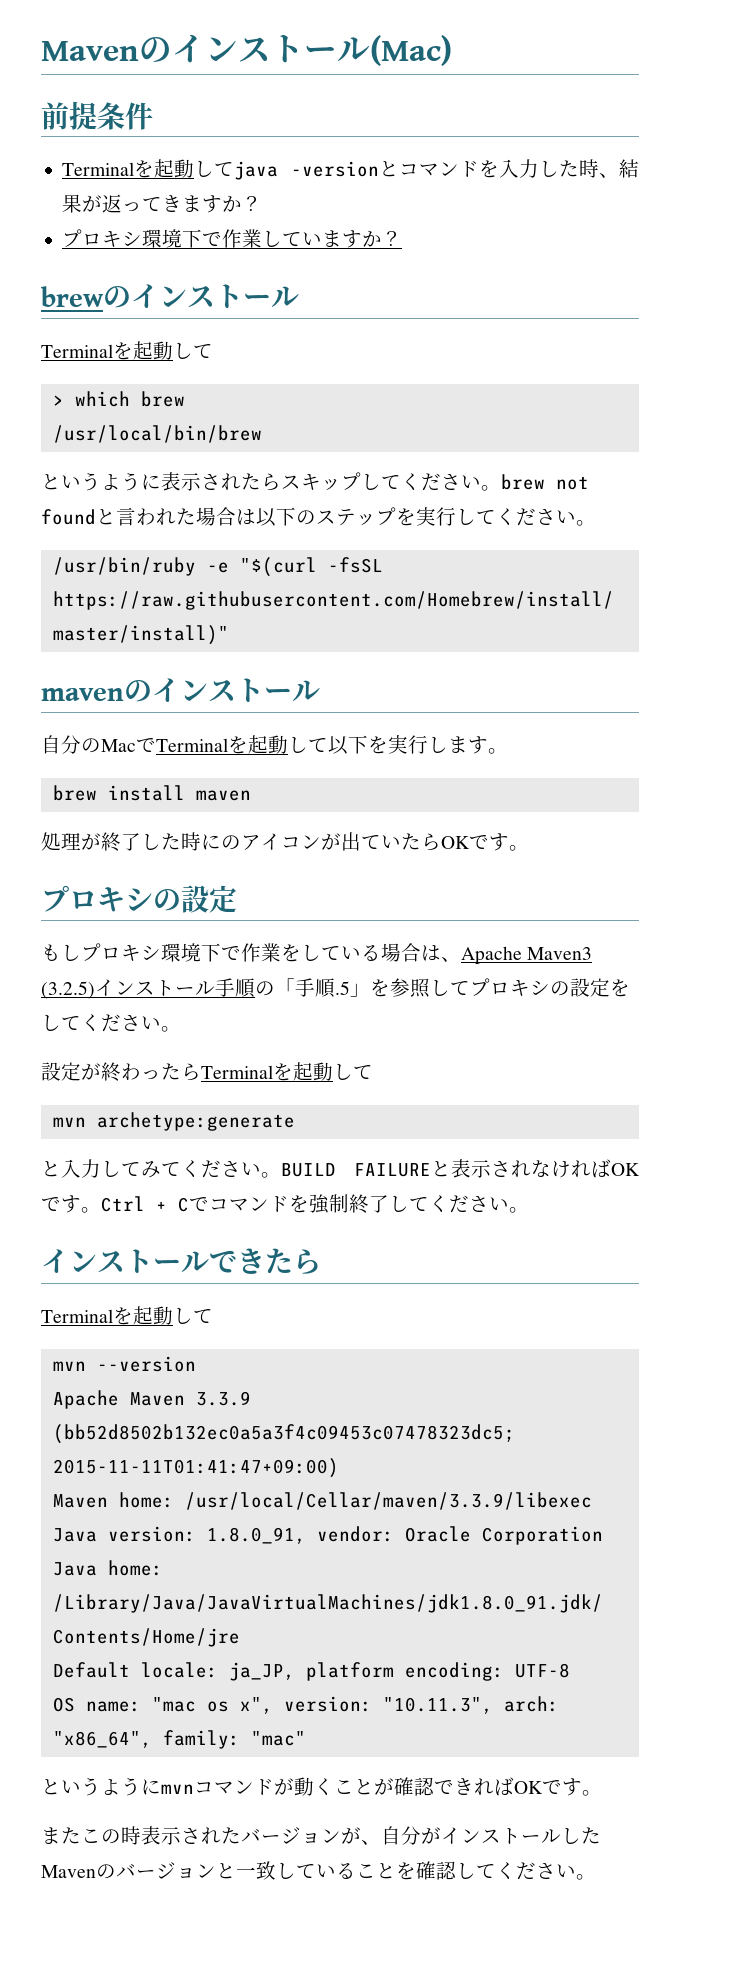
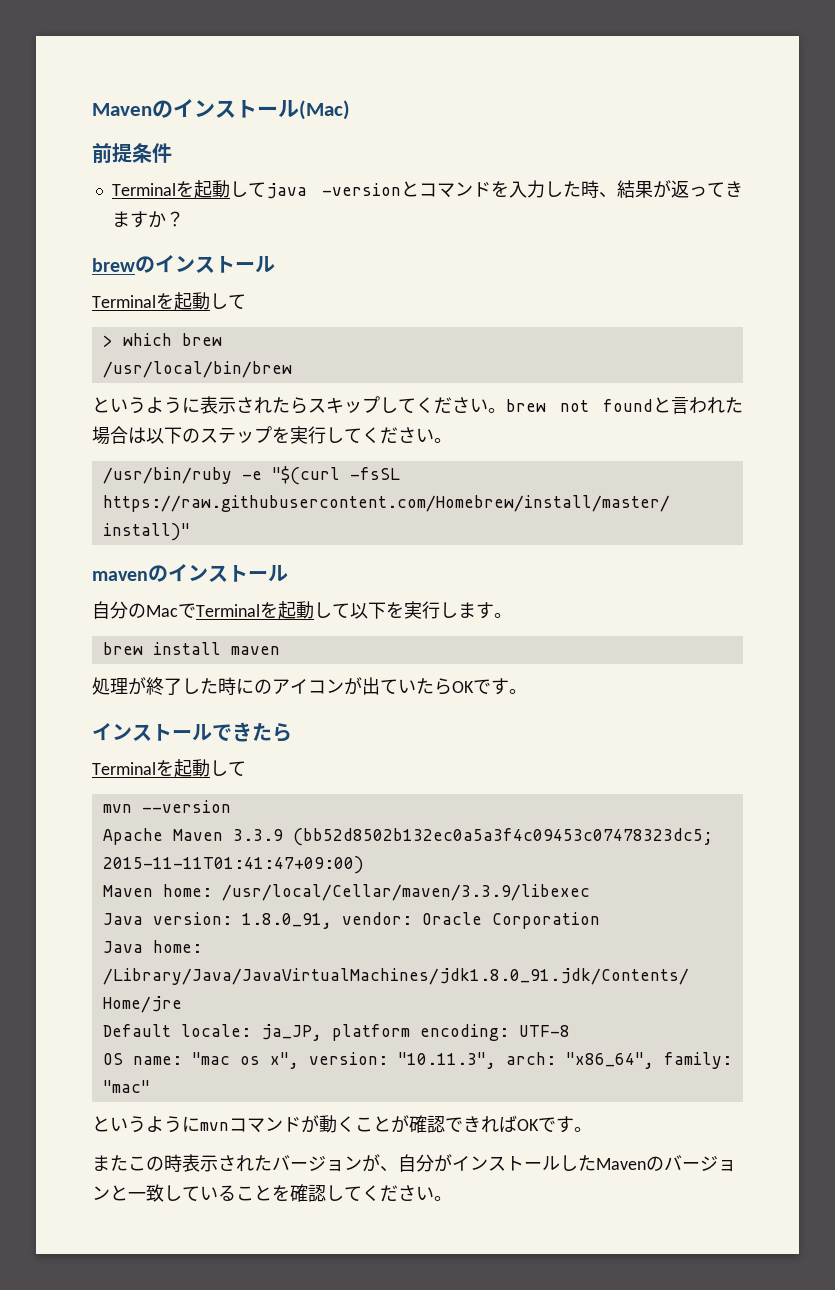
- プロキシ環境下で作業していますか？
  処理が終了した時にのアイコンが出ていたらOKです。
- プロキシの設定
- もしプロキシ環境下で作業をしている場合は、Apache Maven3 (3.2.5)インストール手順の「手順.5」を参照してプロキシの設定をしてください。
- 設定が終わったらTerminalを起動して
- mvn archetype:generate
- と入力してみてください。BUILD FAILUREと表示されなければOKです。Ctrl + Cでコマンドを強制終了してください。

